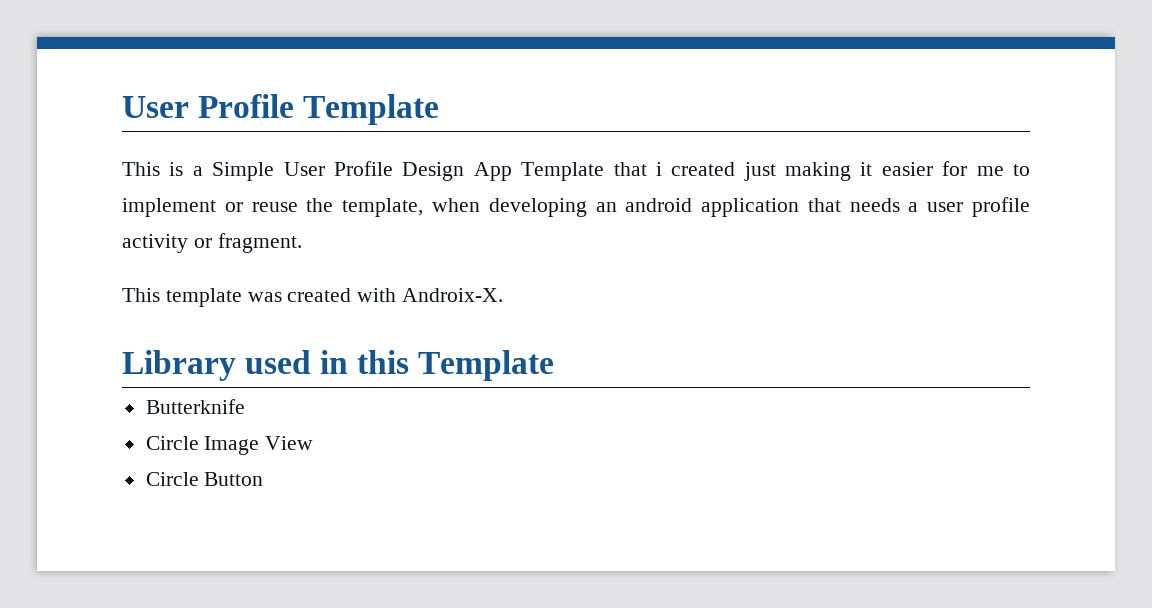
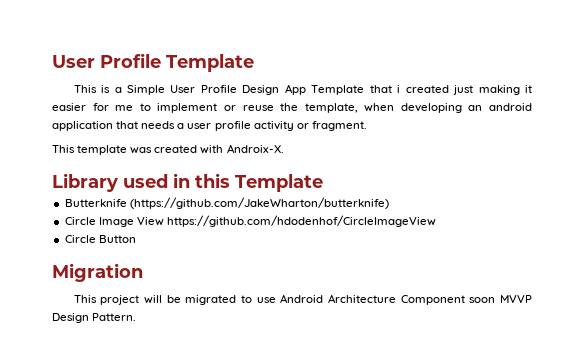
- Butterknife
+ Butterknife (https://github.com/JakeWharton/butterknife)
- Circle Image View
+ Circle Image View https://github.com/hdodenhof/CircleImageView
+ Migration
+ This project will be migrated to use Android Architecture Component soon MVVP Design Pattern.

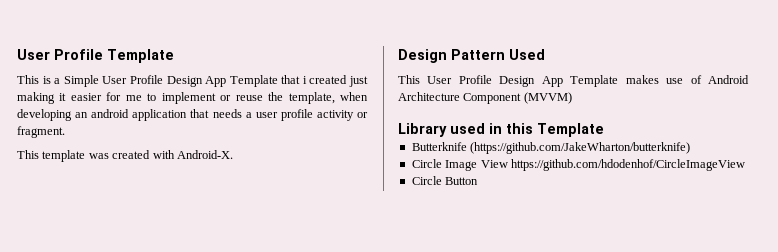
- This template was created with Androix-X.
+ This template was created with Android-X.
+ Design Pattern Used
+ This User Profile Design App Template makes use of Android Architecture Component (MVVM)
- Migration
- This project will be migrated to use Android Architecture Component soon MVVP Design Pattern.

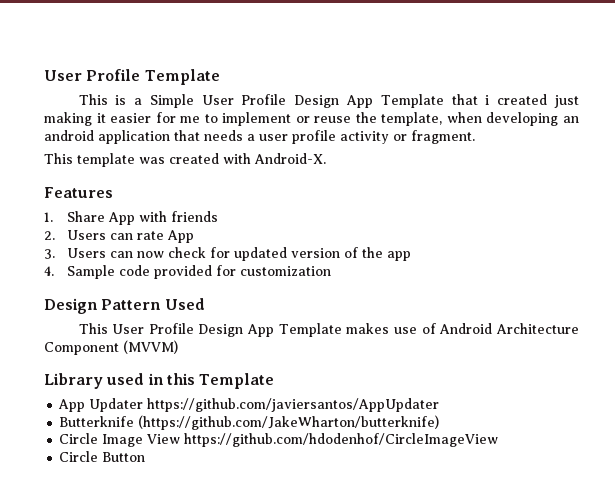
+ Features
+ 1. Share App with friends
+ 2. Users can rate App
+ 3. Users can now check for updated version of the app
+ 4. Sample code provided for customization
+ App Updater https://github.com/javiersantos/AppUpdater

